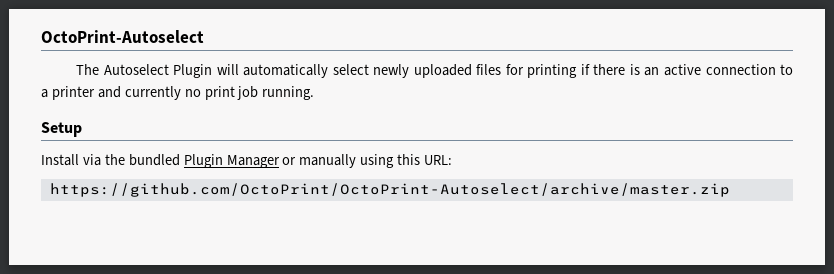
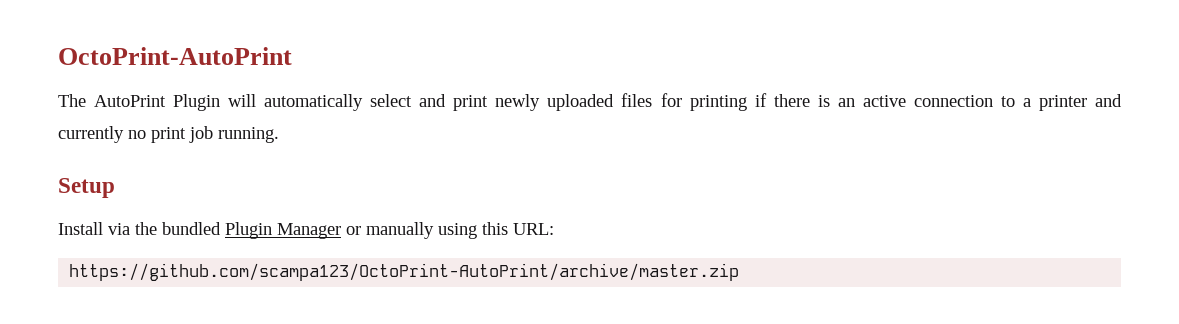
- OctoPrint-Autoselect
+ OctoPrint-AutoPrint
- The Autoselect Plugin will automatically select newly uploaded files for printing if there is an active connection to a printer and currently no print job running.
+ The AutoPrint Plugin will automatically select and print newly uploaded files for printing if there is an active connection to a printer and currently no print job running.
- https://github.com/OctoPrint/OctoPrint-Autoselect/archive/master.zip
+ https://github.com/scampa123/OctoPrint-AutoPrint/archive/master.zip

